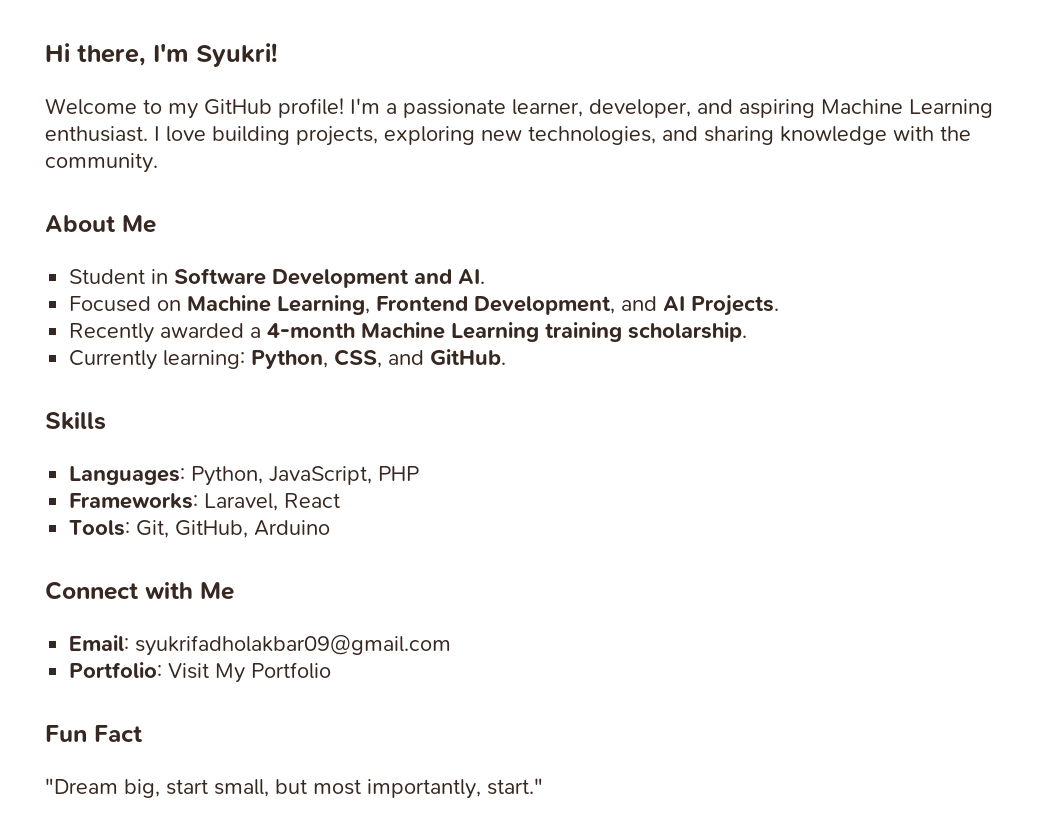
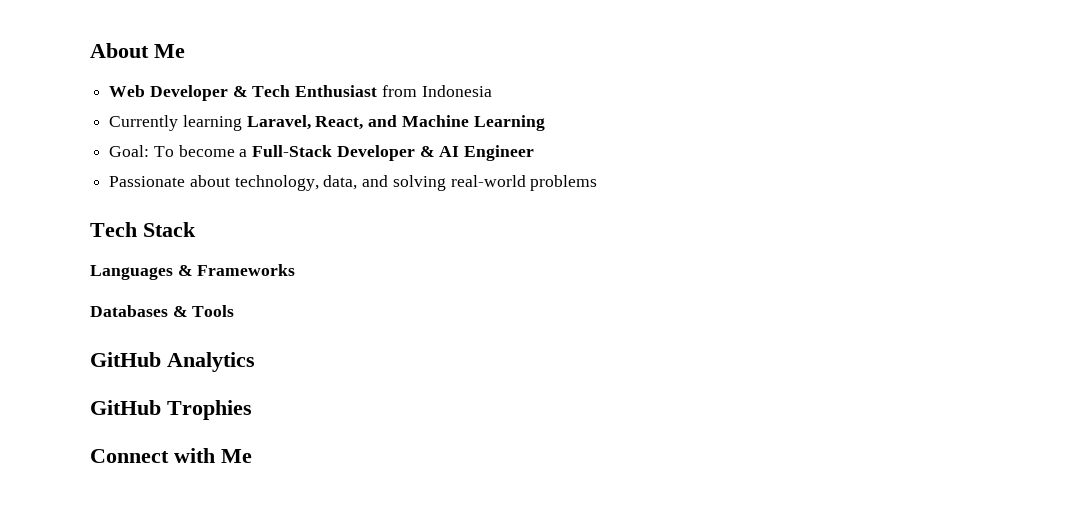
- Hi there, I'm Syukri!
- Welcome to my GitHub profile! I'm a passionate learner, developer, and aspiring Machine Learning enthusiast. I love building projects, exploring new technologies, and sharing knowledge with the community.
  About Me
- Student in Software Development and AI.
- Focused on Machine Learning, Frontend Development, and AI Projects.
- Recently awarded a 4-month Machine Learning training scholarship.
- Currently learning: Python, CSS, and GitHub.
- Skills
- Languages: Python, JavaScript, PHP
- Frameworks: Laravel, React
- Tools: Git, GitHub, Arduino
+ Web Developer & Tech Enthusiast from Indonesia
+ Currently learning Laravel, React, and Machine Learning
+ Goal: To become a Full-Stack Developer & AI Engineer
+ Passionate about technology, data, and solving real-world problems
+ Tech Stack
+ Languages & Frameworks
+ Databases & Tools
+ GitHub Analytics
+ GitHub Trophies
  Connect with Me
- Email: syukrifadholakbar09@gmail.com
- Portfolio: Visit My Portfolio
- Fun Fact
- "Dream big, start small, but most importantly, start."

